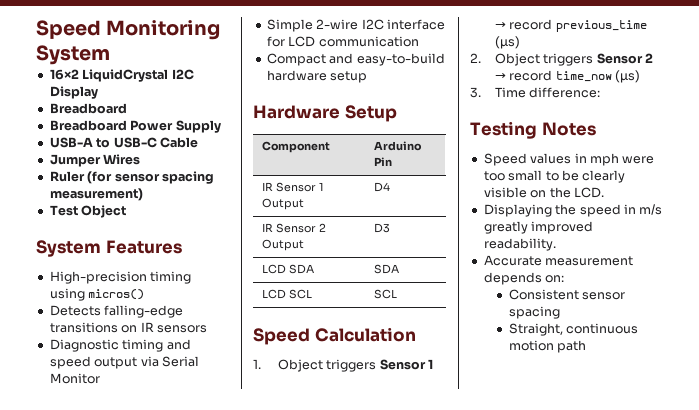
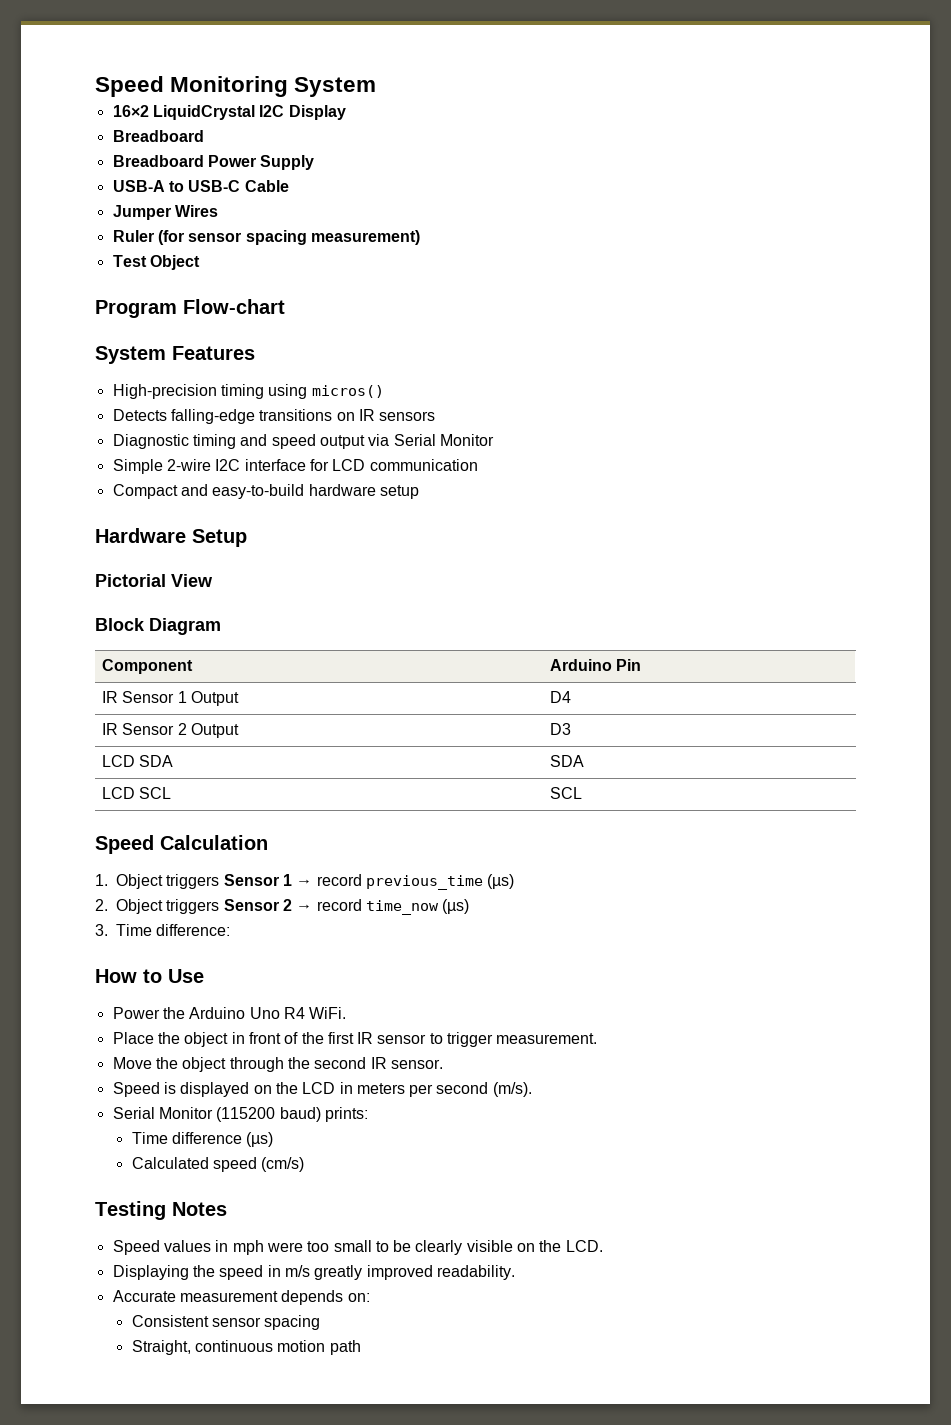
+ Program Flow-chart
+ Pictorial View
+ Block Diagram
+ How to Use
+ Power the Arduino Uno R4 WiFi.
+ Place the object in front of the first IR sensor to trigger measurement.
+ Move the object through the second IR sensor.
+ Speed is displayed on the LCD in meters per second (m/s).
+ Serial Monitor (115200 baud) prints:
+ Time difference (µs)
+ Calculated speed (cm/s)

